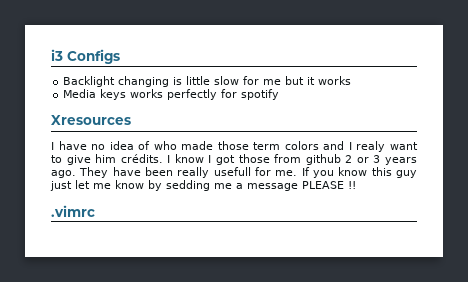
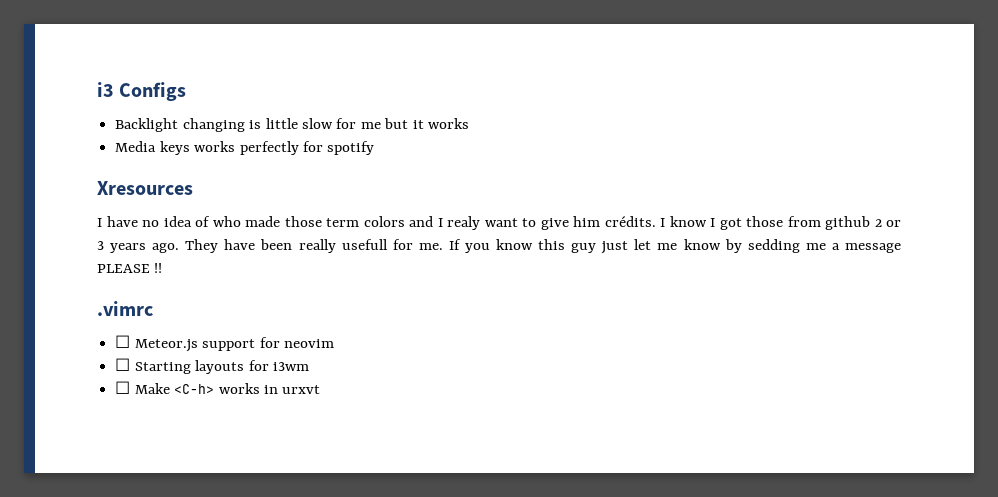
+ ☐ Meteor.js support for neovim
+ ☐ Starting layouts for i3wm
+ ☐ Make <C-h> works in urxvt

